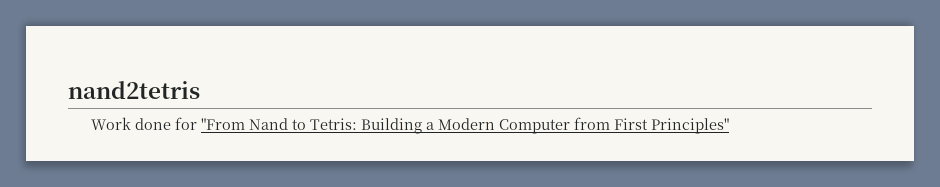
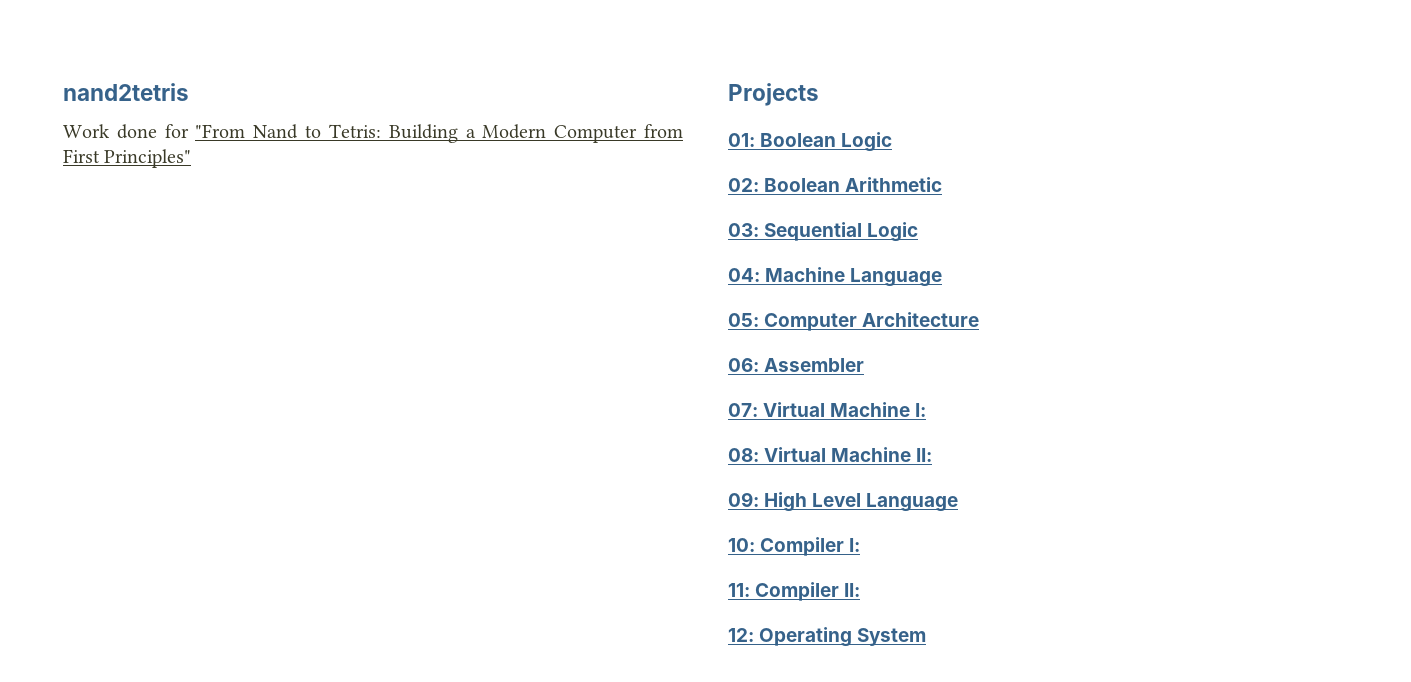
+ Projects
+ 01: Boolean Logic
+ 02: Boolean Arithmetic
+ 03: Sequential Logic
+ 04: Machine Language
+ 05: Computer Architecture
+ 06: Assembler
+ 07: Virtual Machine I:
+ 08: Virtual Machine II:
+ 09: High Level Language
+ 10: Compiler I:
+ 11: Compiler II:
+ 12: Operating System

